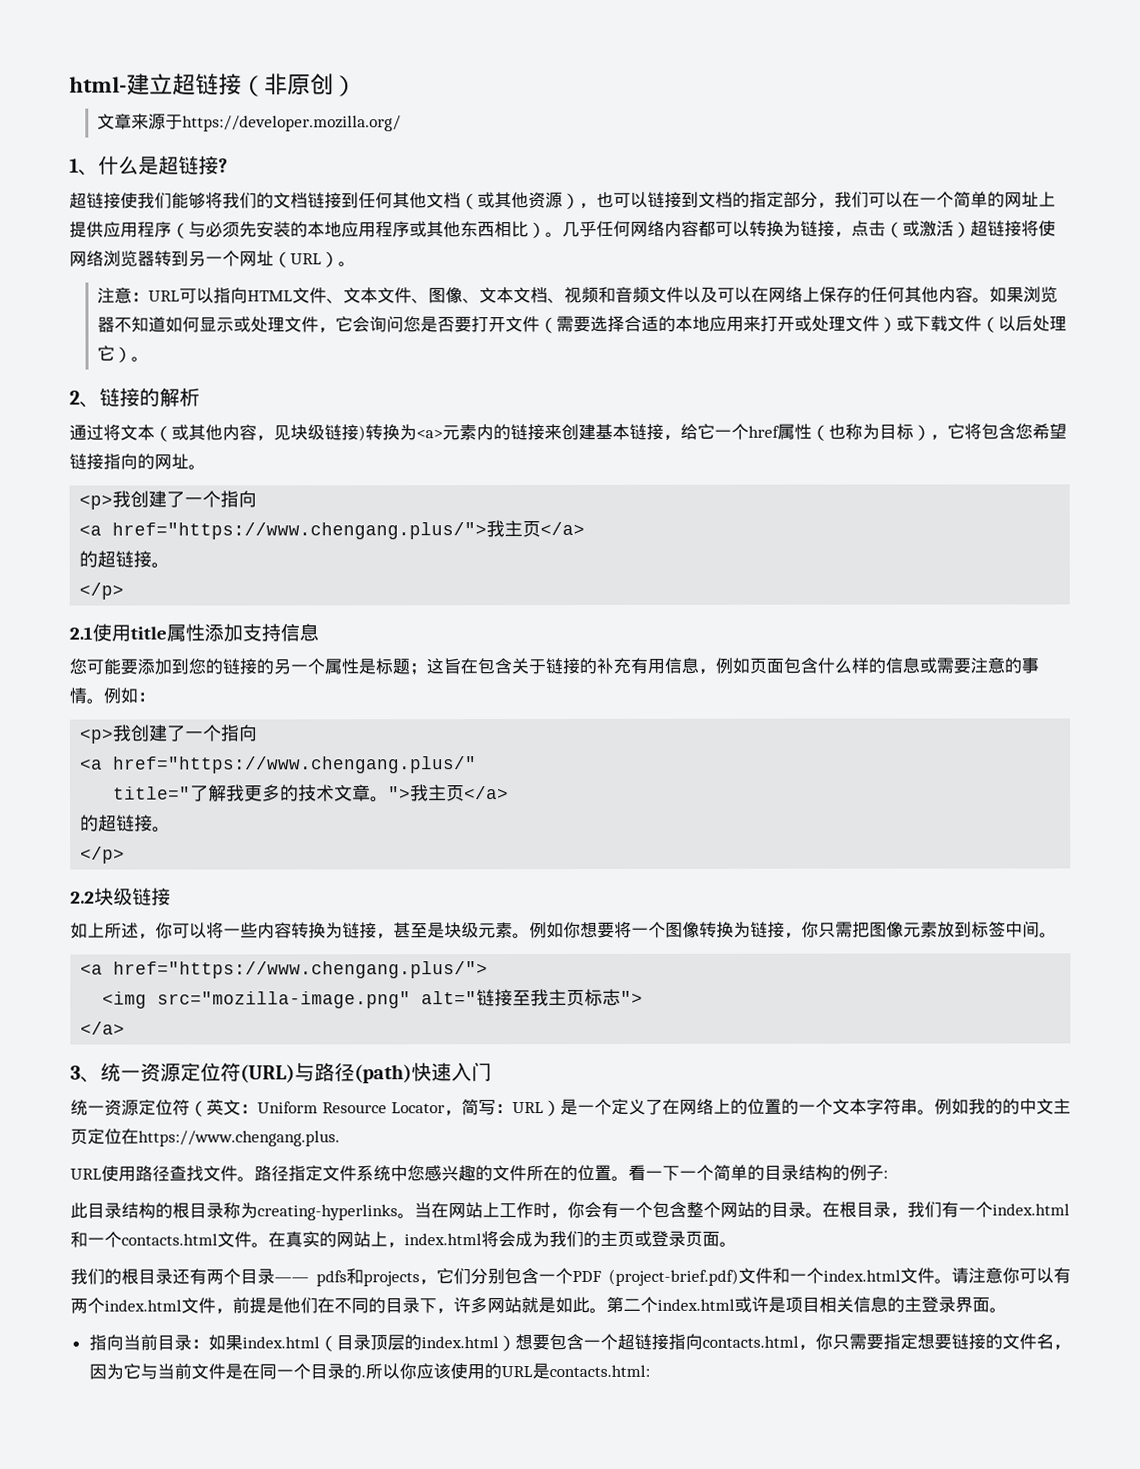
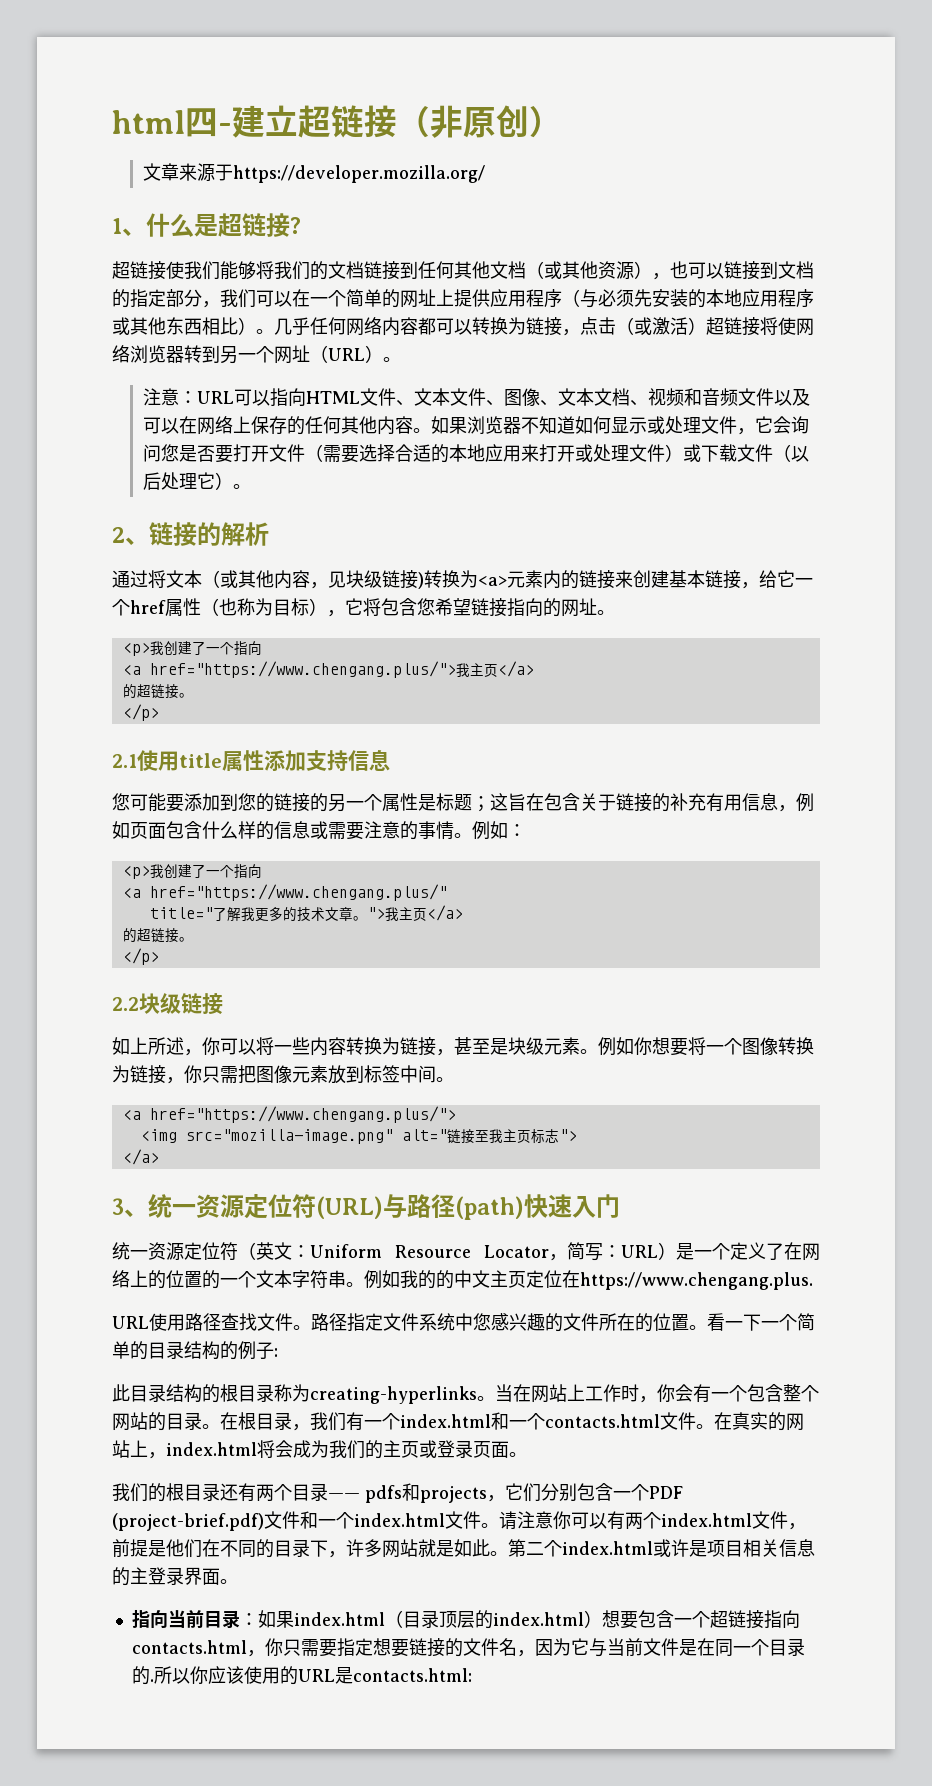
- html-建立超链接（非原创）
+ html四-建立超链接（非原创）

